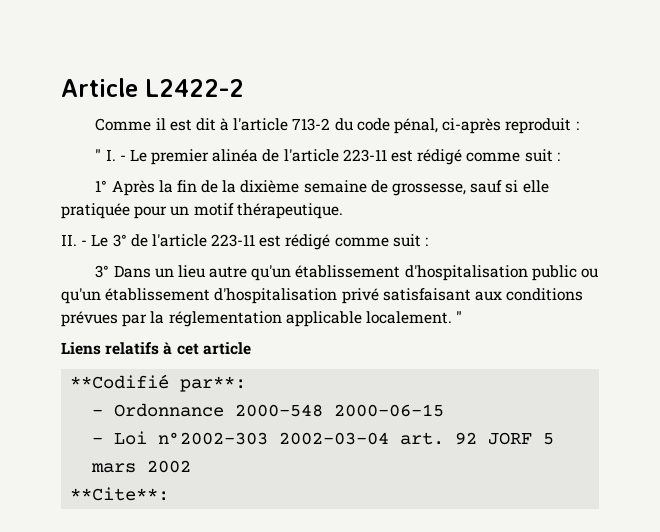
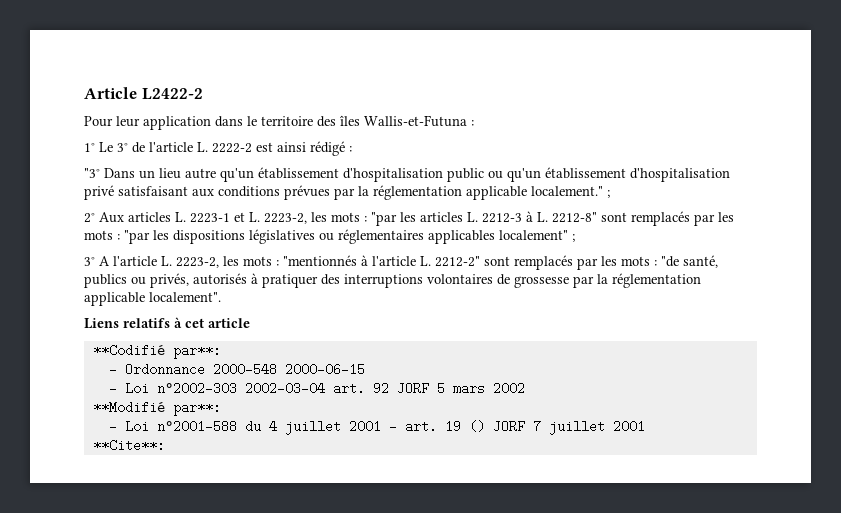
- Comme il est dit à l'article 713-2 du code pénal, ci-après reproduit :
- " I. - Le premier alinéa de l'article 223-11 est rédigé comme suit :
- 1° Après la fin de la dixième semaine de grossesse, sauf si elle pratiquée pour un motif thérapeutique.
- II. - Le 3° de l'article 223-11 est rédigé comme suit :
- 3° Dans un lieu autre qu'un établissement d'hospitalisation public ou qu'un établissement d'hospitalisation privé satisfaisant aux conditions prévues par la réglementation applicable localement. "
+ Pour leur application dans le territoire des îles Wallis-et-Futuna :
+ 1° Le 3° de l'article L. 2222-2 est ainsi rédigé :
+ "3° Dans un lieu autre qu'un établissement d'hospitalisation public ou qu'un établissement d'hospitalisation privé satisfaisant aux conditions prévues par la réglementation applicable localement." ;
+ 2° Aux articles L. 2223-1 et L. 2223-2, les mots : "par les articles L. 2212-3 à L. 2212-8" sont remplacés par les mots : "par les dispositions législatives ou réglementaires applicables localement" ;
+ 3° A l'article L. 2223-2, les mots : "mentionnés à l'article L. 2212-2" sont remplacés par les mots : "de santé, publics ou privés, autorisés à pratiquer des interruptions volontaires de grossesse par la réglementation applicable localement".
+ **Modifié par**:
+ - Loi n°2001-588 du 4 juillet 2001 - art. 19 () JORF 7 juillet 2001

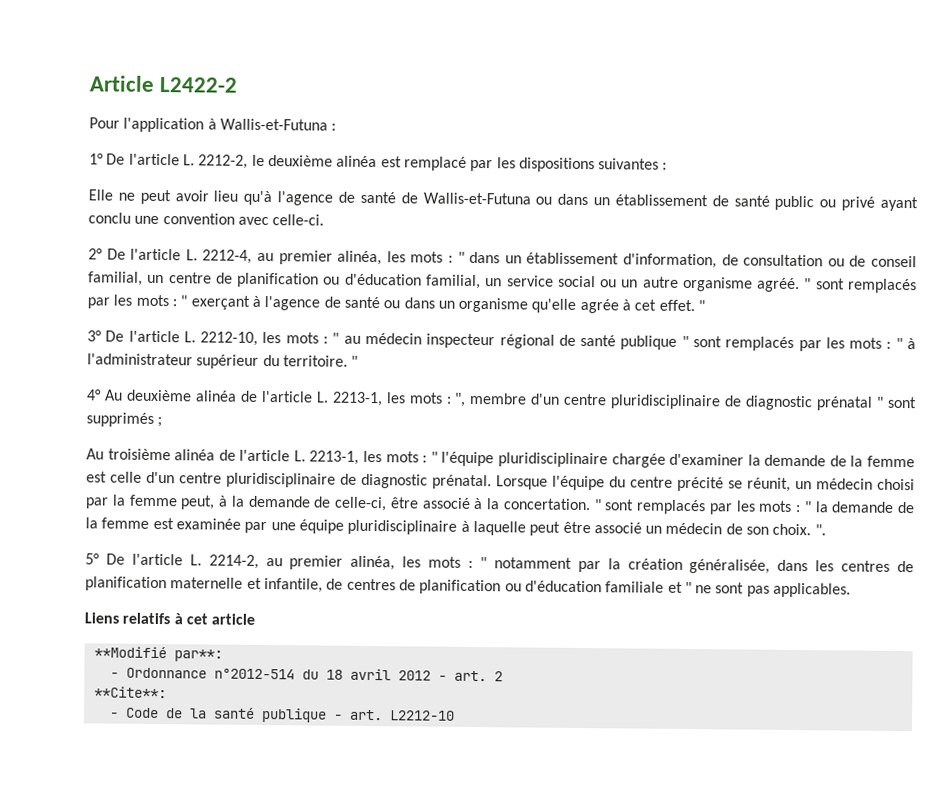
- Pour leur application dans le territoire des îles Wallis-et-Futuna :
- 1° Le 3° de l'article L. 2222-2 est ainsi rédigé :
- "3° Dans un lieu autre qu'un établissement d'hospitalisation public ou qu'un établissement d'hospitalisation privé satisfaisant aux conditions prévues par la réglementation applicable localement." ;
- 2° Aux articles L. 2223-1 et L. 2223-2, les mots : "par les articles L. 2212-3 à L. 2212-8" sont remplacés par les mots : "par les dispositions législatives ou réglementaires applicables localement" ;
- 3° A l'article L. 2223-2, les mots : "mentionnés à l'article L. 2212-2" sont remplacés par les mots : "de santé, publics ou privés, autorisés à pratiquer des interruptions volontaires de grossesse par la réglementation applicable localement".
+ Pour l'application à Wallis-et-Futuna :
+ 1° De l'article L. 2212-2, le deuxième alinéa est remplacé par les dispositions suivantes :
+ Elle ne peut avoir lieu qu'à l'agence de santé de Wallis-et-Futuna ou dans un établissement de santé public ou privé ayant conclu une convention avec celle-ci.
+ 2° De l'article L. 2212-4, au premier alinéa, les mots : " dans un établissement d'information, de consultation ou de conseil familial, un centre de planification ou d'éducation familial, un service social ou un autre organisme agréé. " sont remplacés par les mots : " exerçant à l'agence de santé ou dans un organisme qu'elle agrée à cet effet. "
+ 3° De l'article L. 2212-10, les mots : " au médecin inspecteur régional de santé publique " sont remplacés par les mots : " à l'administrateur supérieur du territoire. "
+ 4° Au deuxième alinéa de l'article L. 2213-1, les mots : ", membre d'un centre pluridisciplinaire de diagnostic prénatal " sont supprimés ;
+ Au troisième alinéa de l'article L. 2213-1, les mots : " l'équipe pluridisciplinaire chargée d'examiner la demande de la femme est celle d'un centre pluridisciplinaire de diagnostic prénatal. Lorsque l'équipe du centre précité se réunit, un médecin choisi par la femme peut, à la demande de celle-ci, être associé à la concertation. " sont remplacés par les mots : " la demande de la femme est examinée par une équipe pluridisciplinaire à laquelle peut être associé un médecin de son choix. ".
+ 5° De l'article L. 2214-2, au premier alinéa, les mots : " notamment par la création généralisée, dans les centres de planification maternelle et infantile, de centres de planification ou d'éducation familiale et " ne sont pas applicables.
- **Codifié par**:
+ **Modifié par**:
- - Ordonnance 2000-548 2000-06-15
- - Loi n°2002-303 2002-03-04 art. 92 JORF 5 mars 2002
- **Modifié par**:
- - Loi n°2001-588 du 4 juillet 2001 - art. 19 () JORF 7 juillet 2001
+ - Ordonnance n°2012-514 du 18 avril 2012 - art. 2
  **Cite**:
+ - Code de la santé publique - art. L2212-10

